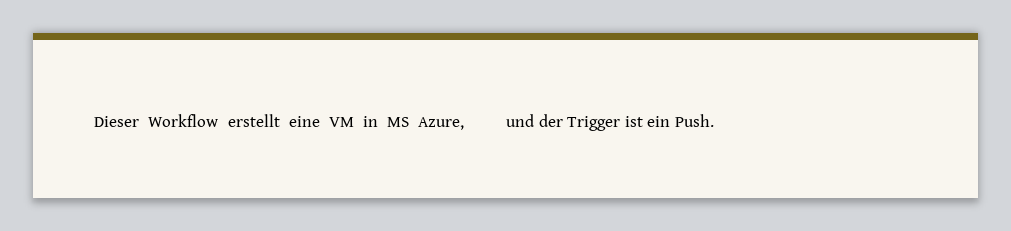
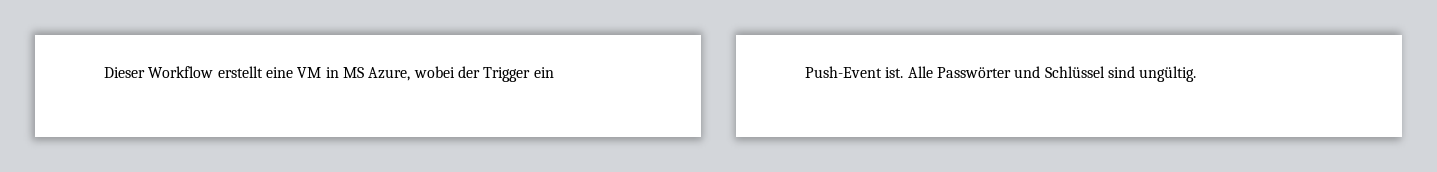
- Dieser Workflow erstellt eine VM in MS Azure, und der Trigger ist ein Push.
+ Dieser Workflow erstellt eine VM in MS Azure, wobei der Trigger ein Push-Event ist. Alle Passwörter und Schlüssel sind ungültig.

